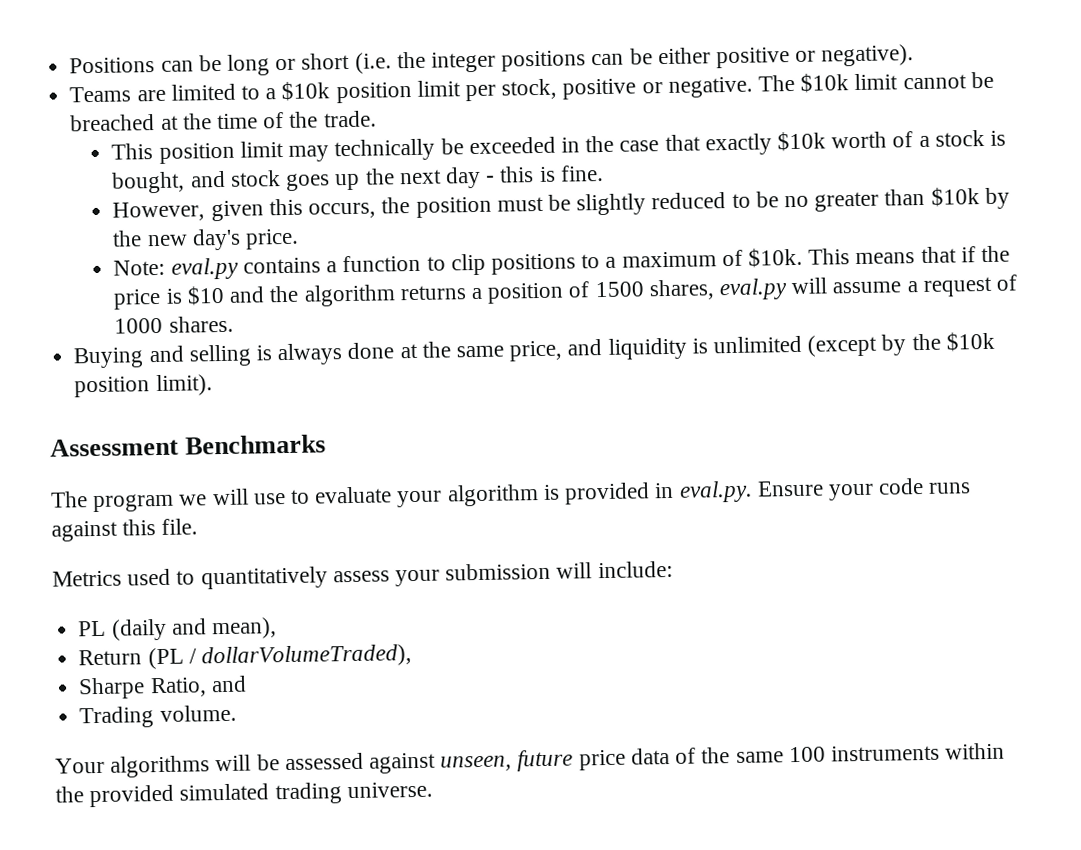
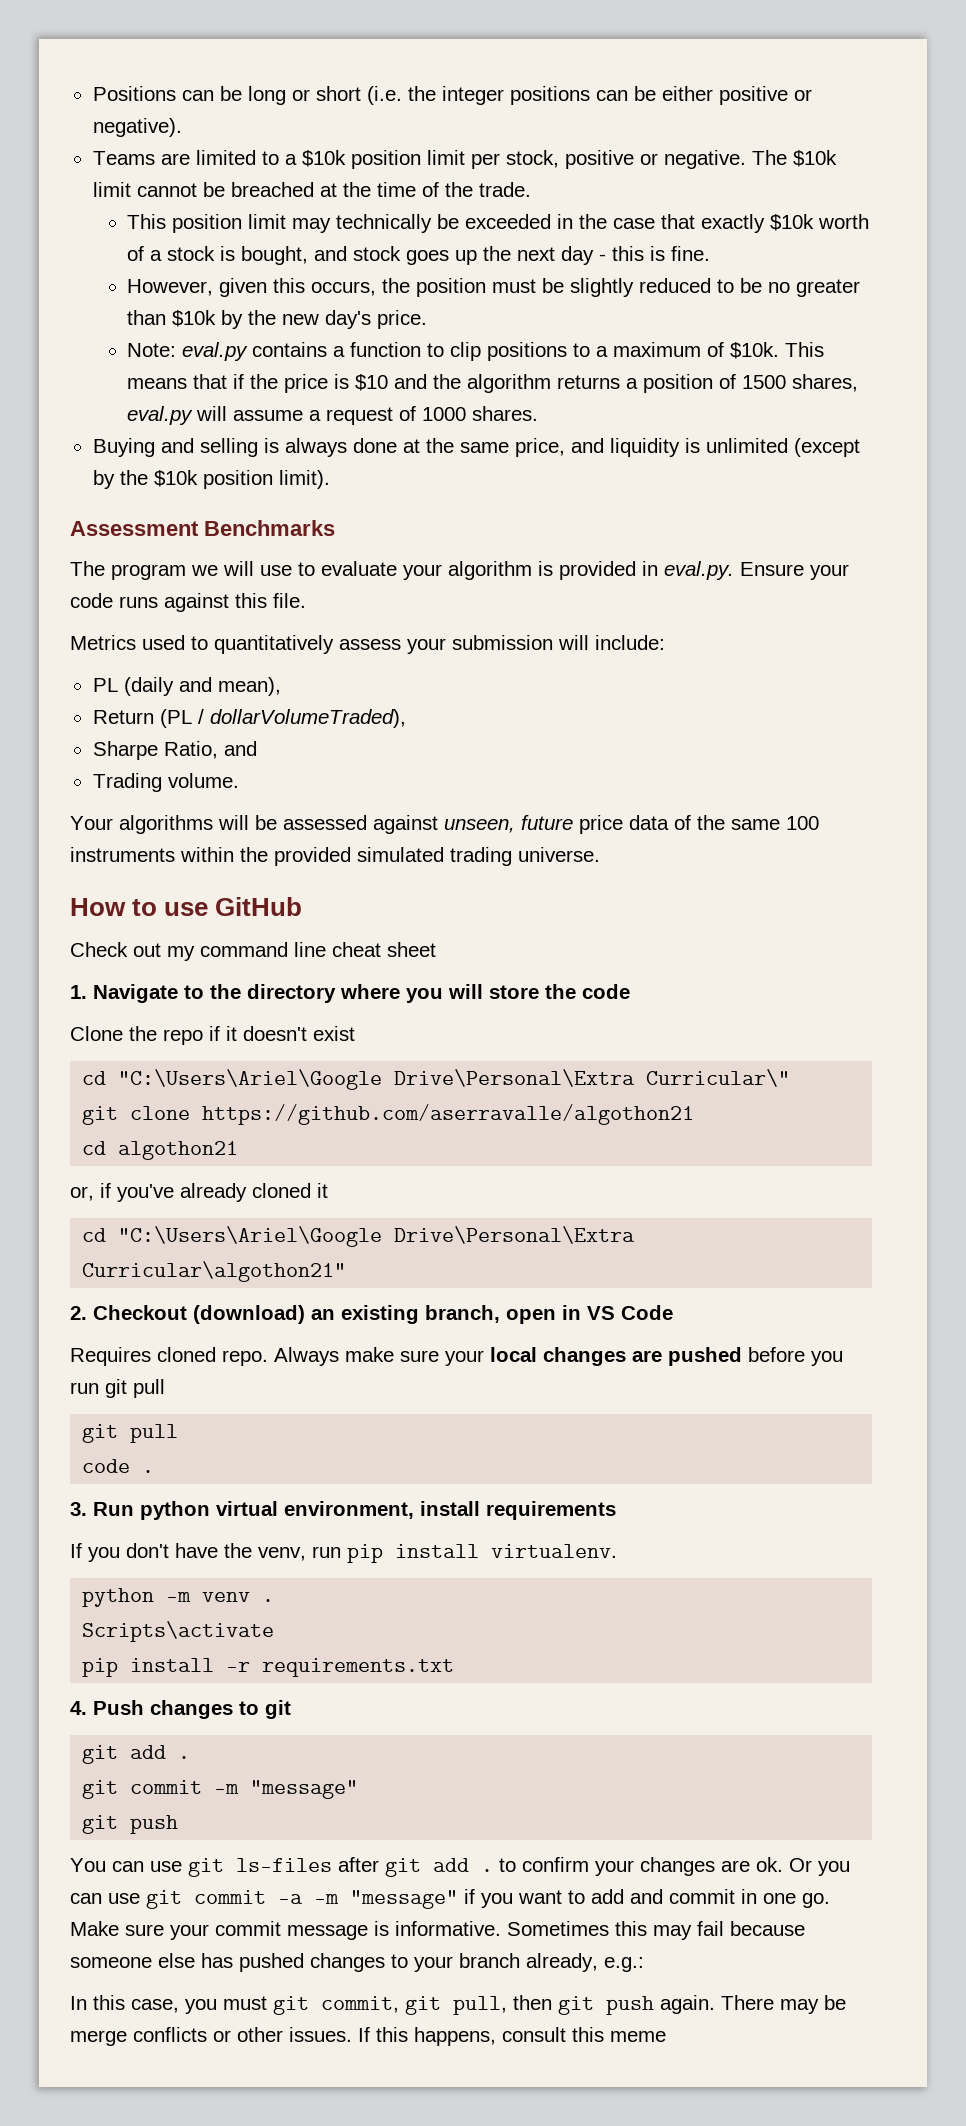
+ How to use GitHub
+ Check out my command line cheat sheet
+ 1. Navigate to the directory where you will store the code
+ Clone the repo if it doesn't exist
+ cd "C:\Users\Ariel\Google Drive\Personal\Extra Curricular\"
+ git clone https://github.com/aserravalle/algothon21
+ cd algothon21
+ or, if you've already cloned it
+ cd "C:\Users\Ariel\Google Drive\Personal\Extra Curricular\algothon21"
+ 2. Checkout (download) an existing branch, open in VS Code
+ Requires cloned repo. Always make sure your local changes are pushed before you run git pull
+ git pull
+ code .
+ 3. Run python virtual environment, install requirements
+ If you don't have the venv, run pip install virtualenv.
+ python -m venv .
+ Scripts\activate
+ pip install -r requirements.txt
+ 4. Push changes to git
+ git add .
+ git commit -m "message"
+ git push
+ You can use git ls-files after git add . to confirm your changes are ok. Or you can use git commit -a -m "message" if you want to add and commit in one go. Make sure your commit message is informative. Sometimes this may fail because someone else has pushed changes to your branch already, e.g.:
+ In this case, you must git commit, git pull, then git push again. There may be merge conflicts or other issues. If this happens, consult this meme

